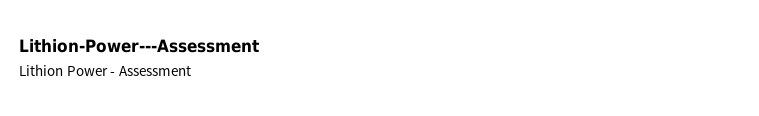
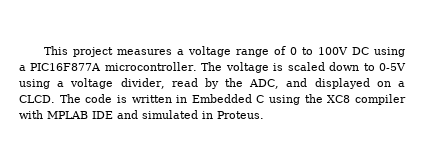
- Lithion-Power---Assessment
- Lithion Power - Assessment
+ This project measures a voltage range of 0 to 100V DC using a PIC16F877A microcontroller. The voltage is scaled down to 0-5V using a voltage divider, read by the ADC, and displayed on a CLCD. The code is written in Embedded C using the XC8 compiler with MPLAB IDE and simulated in Proteus.

